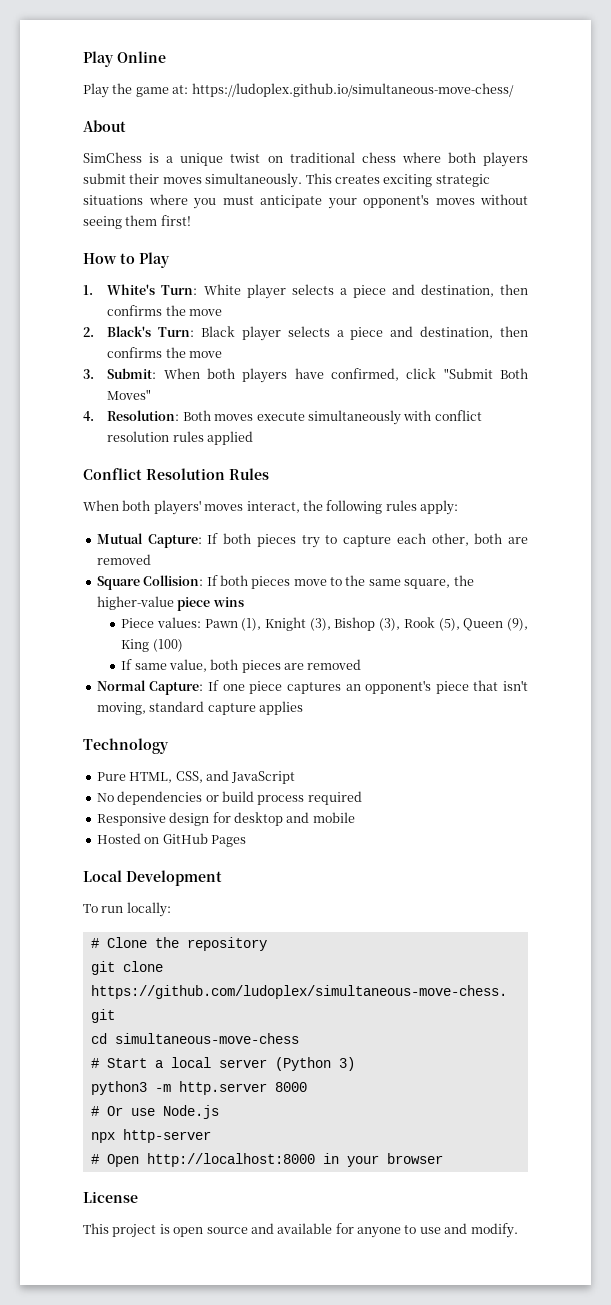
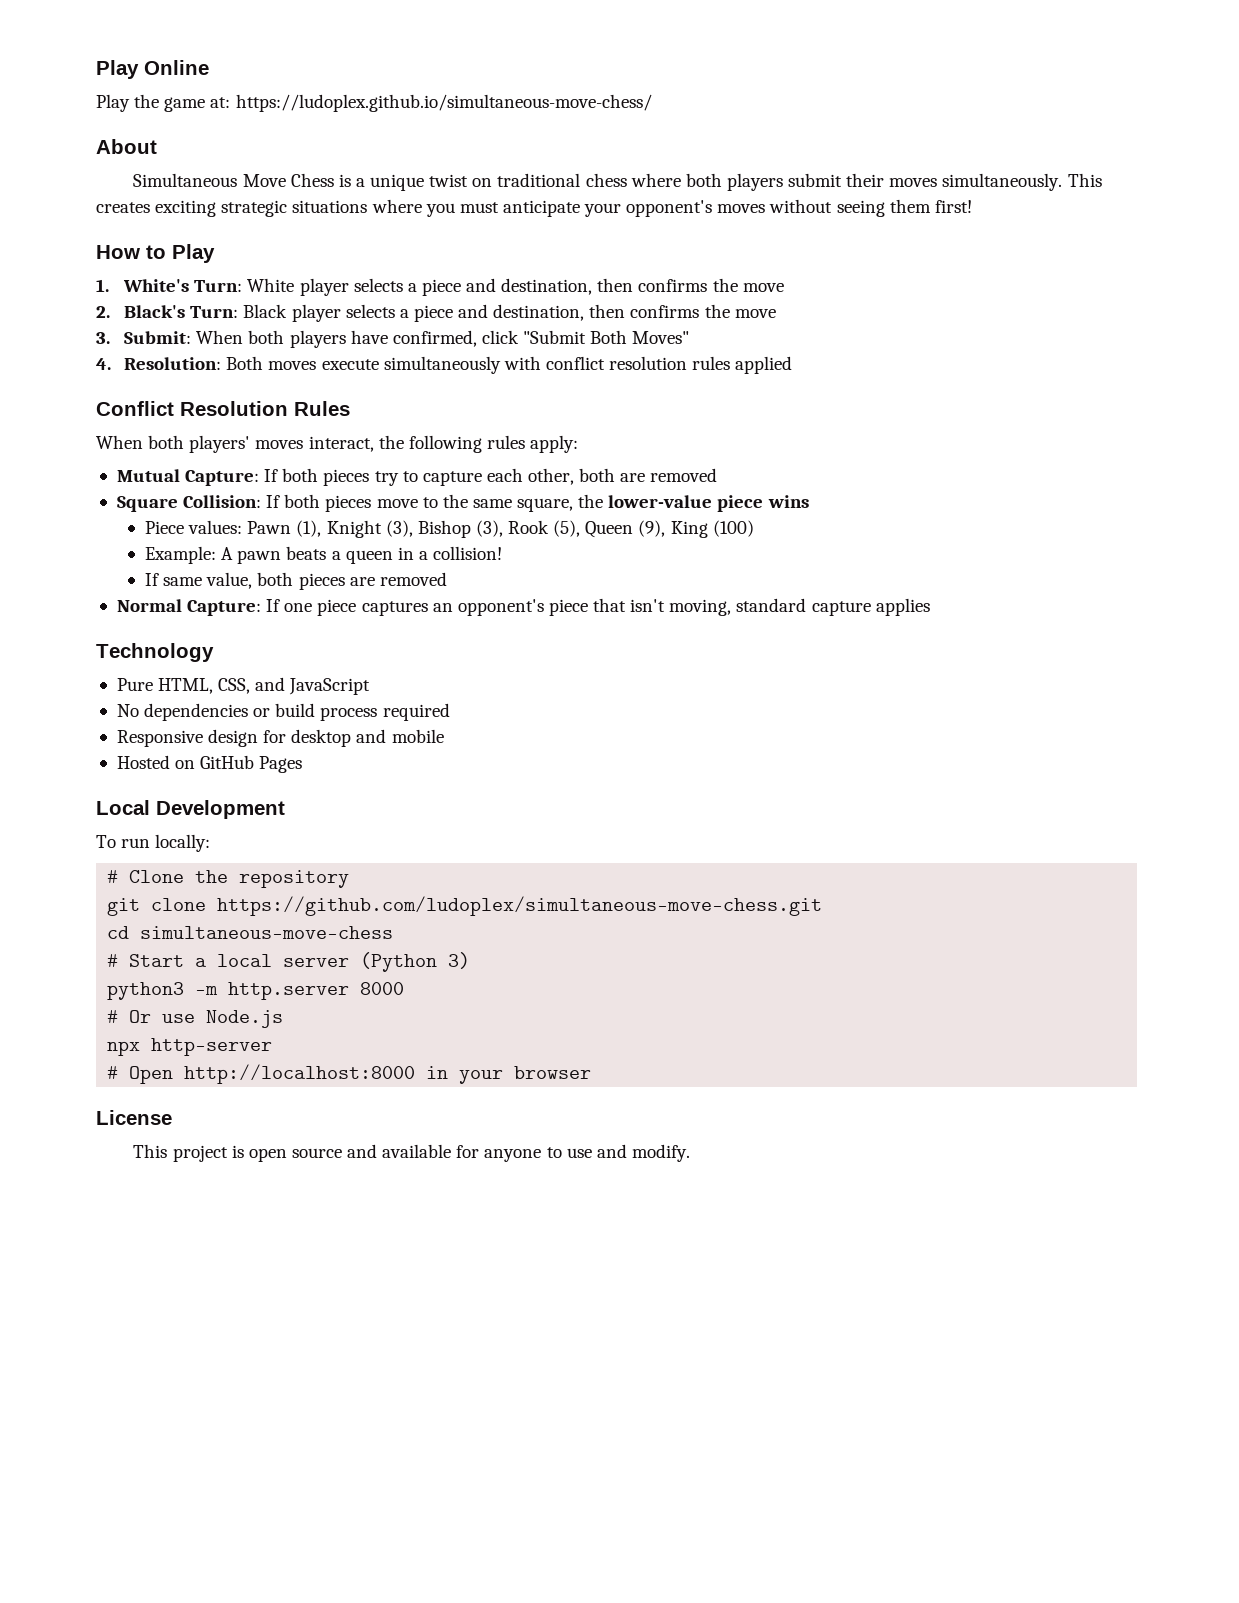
- SimChess is a unique twist on traditional chess where both players submit their moves simultaneously.
+ Simultaneous Move Chess is a unique twist on traditional chess where both players submit their moves simultaneously.
- Square Collision: If both pieces move to the same square, the higher-value piece wins
+ Square Collision: If both pieces move to the same square, the lower-value piece wins
+ Example: A pawn beats a queen in a collision!

